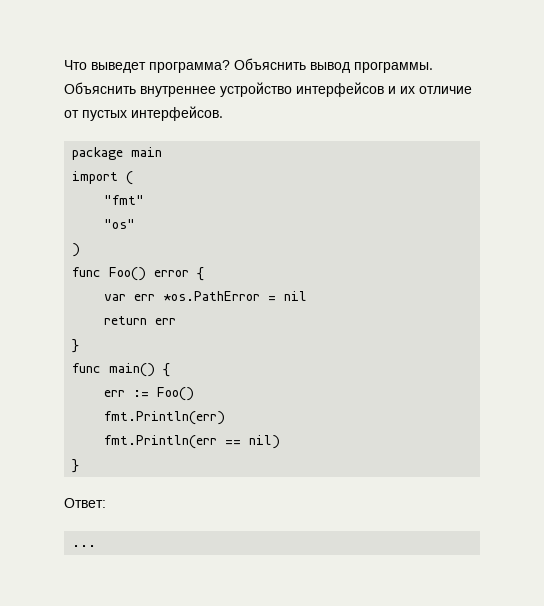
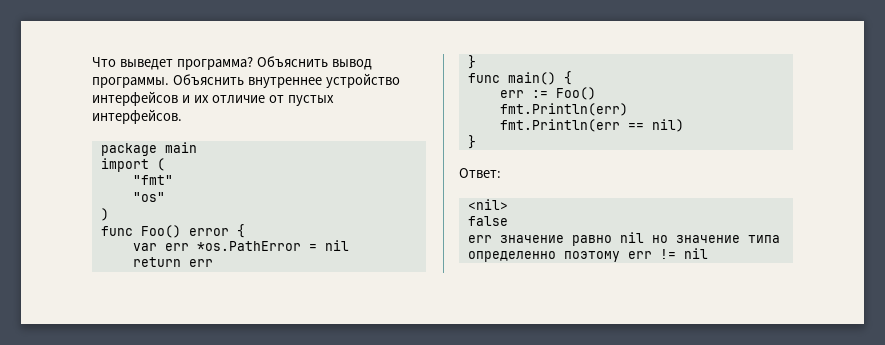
- ...
+ <nil>
+ false
+ err значение равно nil но значение типа определенно поэтому err != nil

